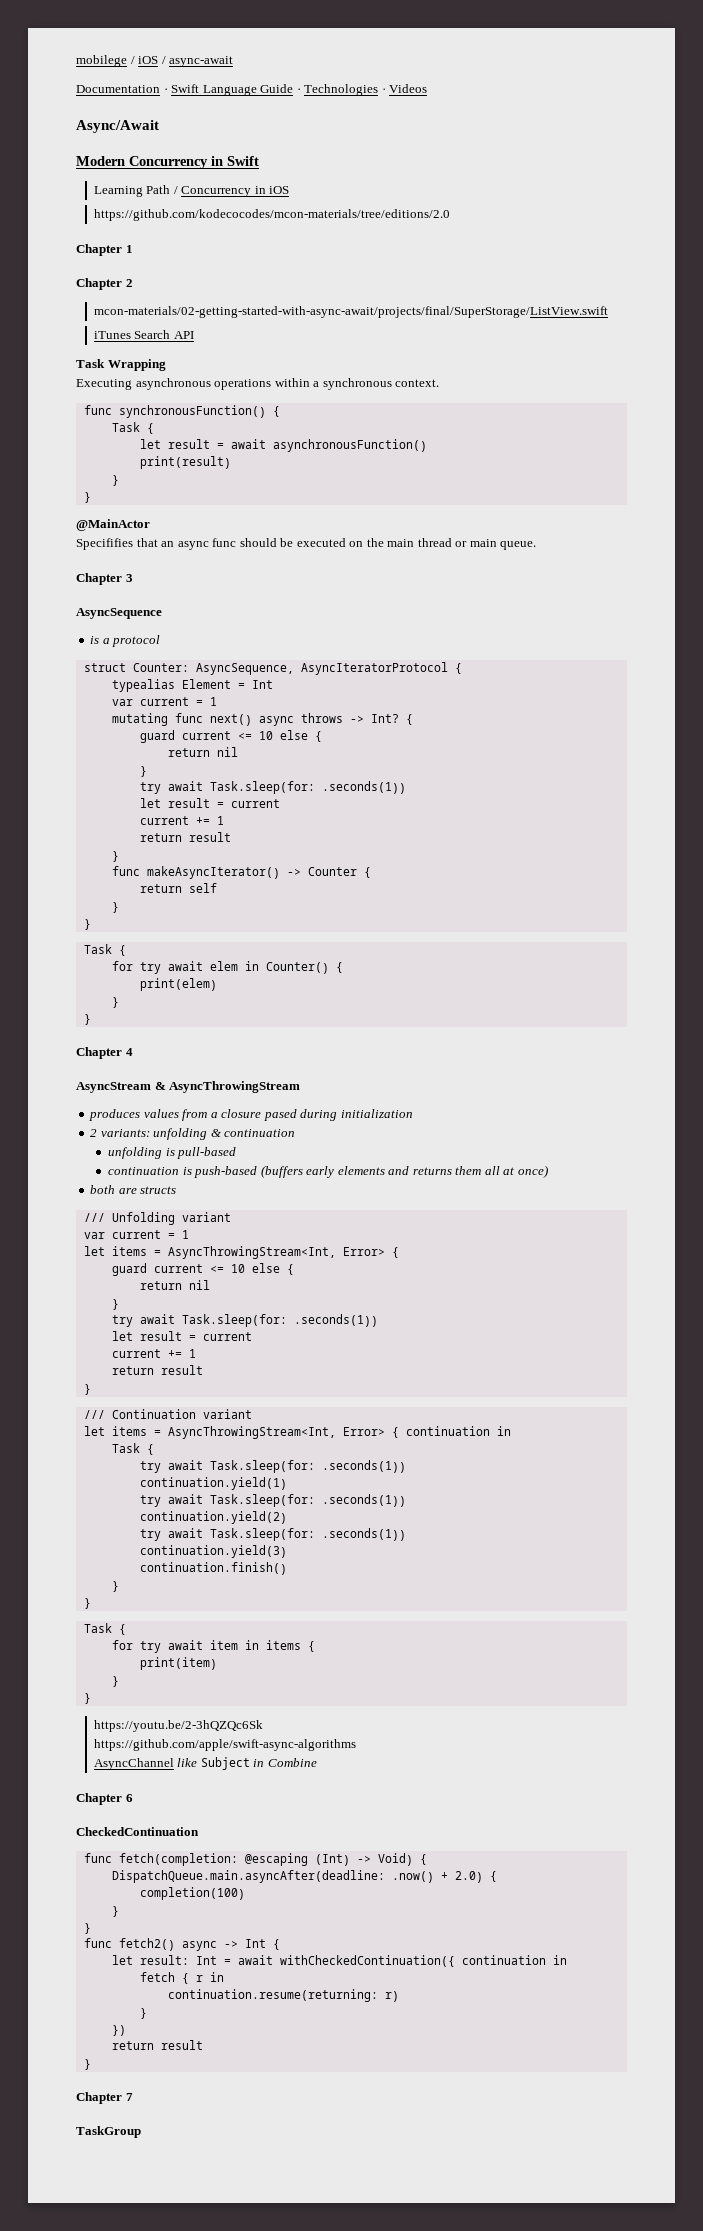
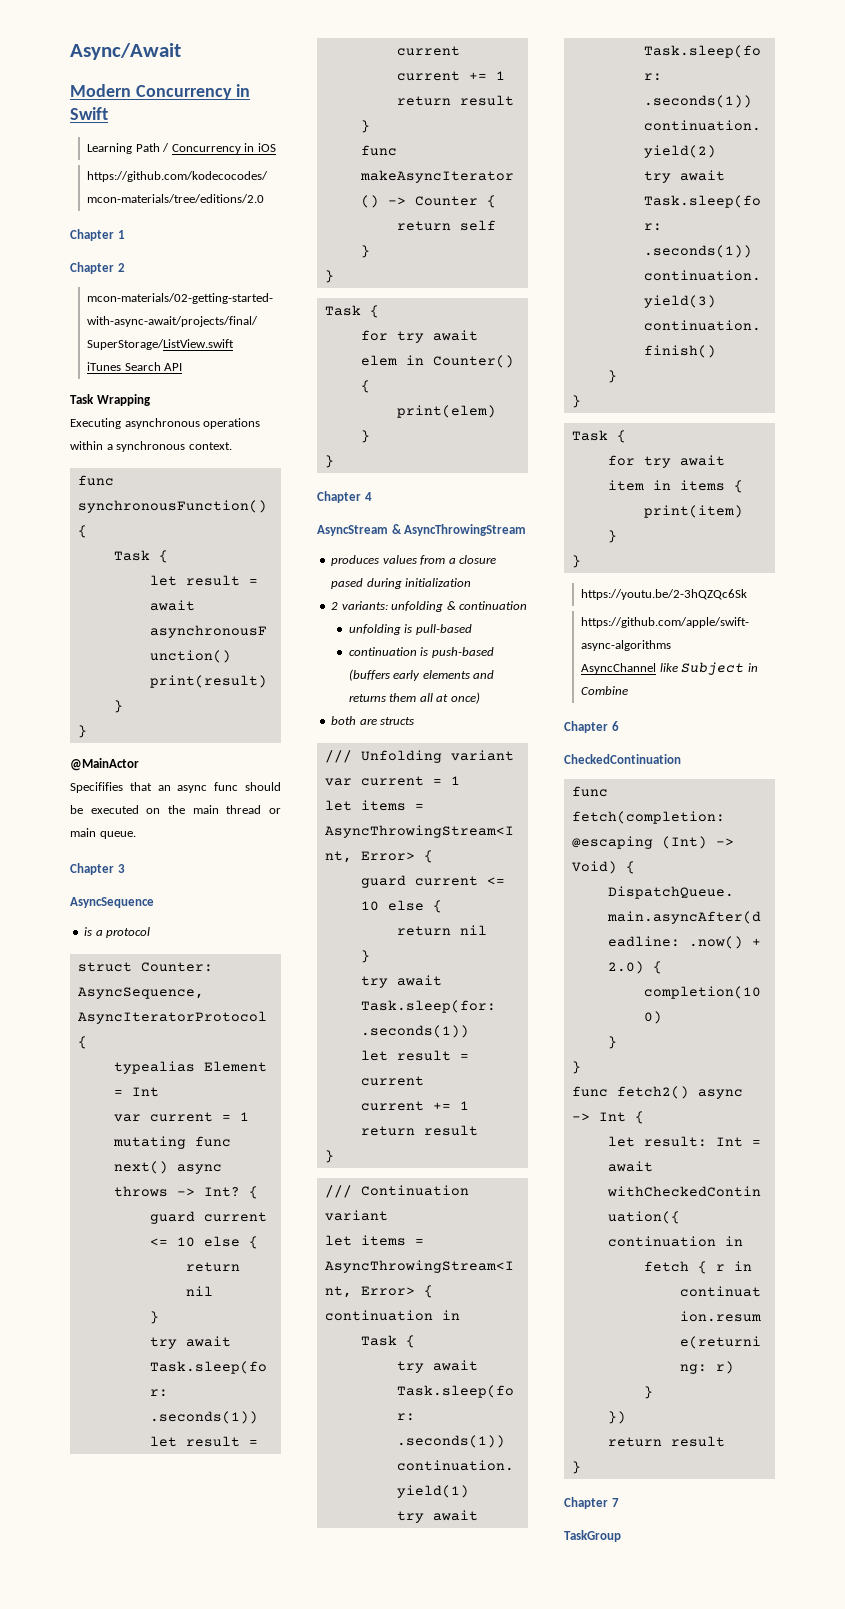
- mobilege / iOS / async-await
- Documentation · Swift Language Guide · Technologies · Videos

